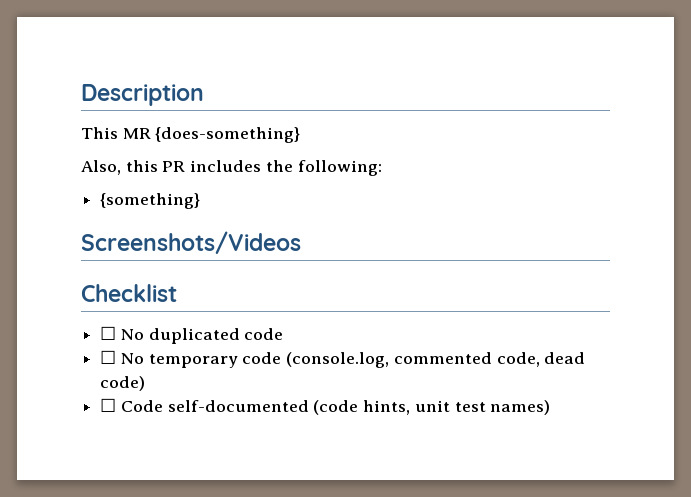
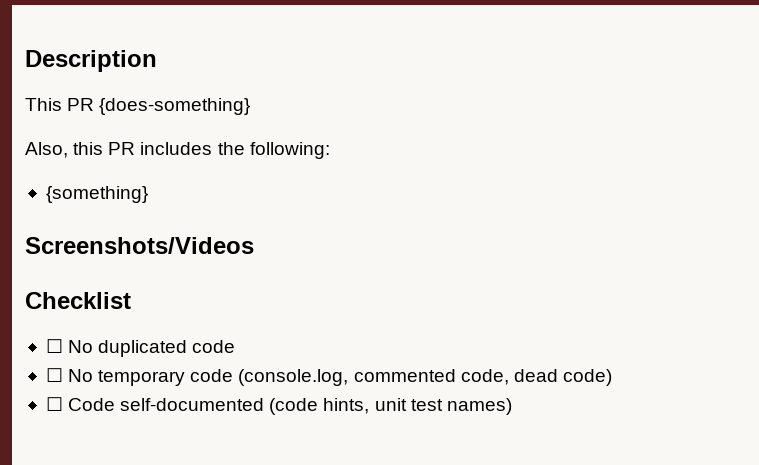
- This MR {does-something}
+ This PR {does-something}

